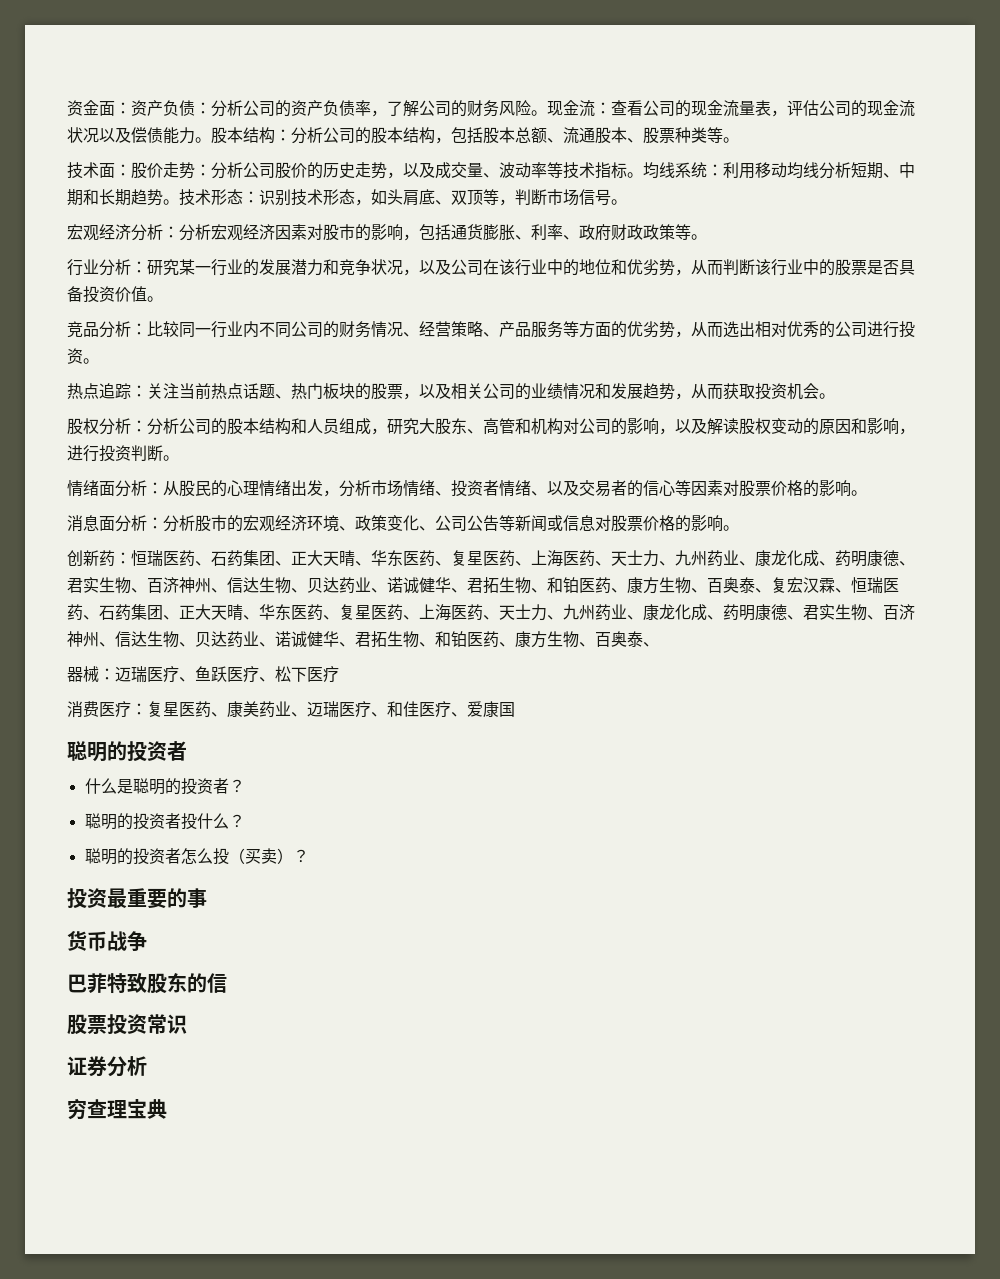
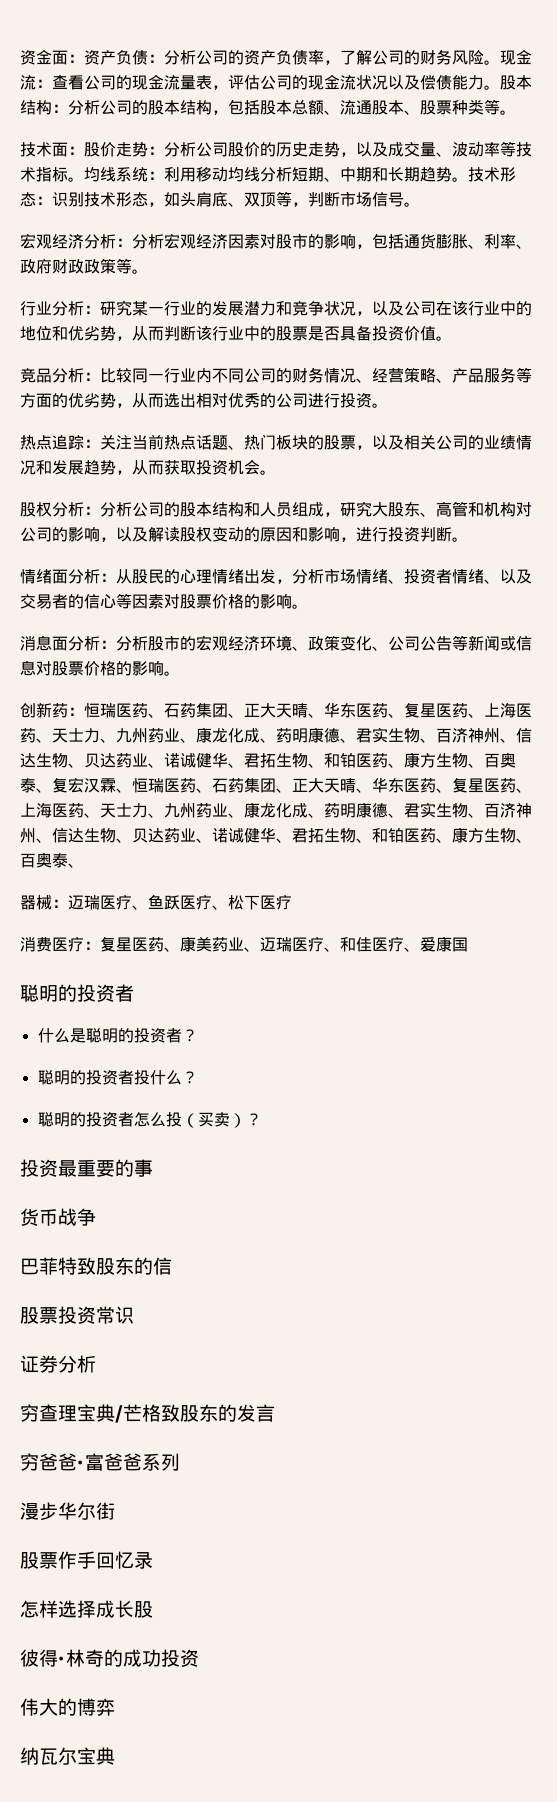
- 穷查理宝典
+ 穷查理宝典/芒格致股东的发言
+ 穷爸爸·富爸爸系列
+ 漫步华尔街
+ 股票作手回忆录
+ 怎样选择成长股
+ 彼得·林奇的成功投资
+ 伟大的博弈
+ 纳瓦尔宝典

